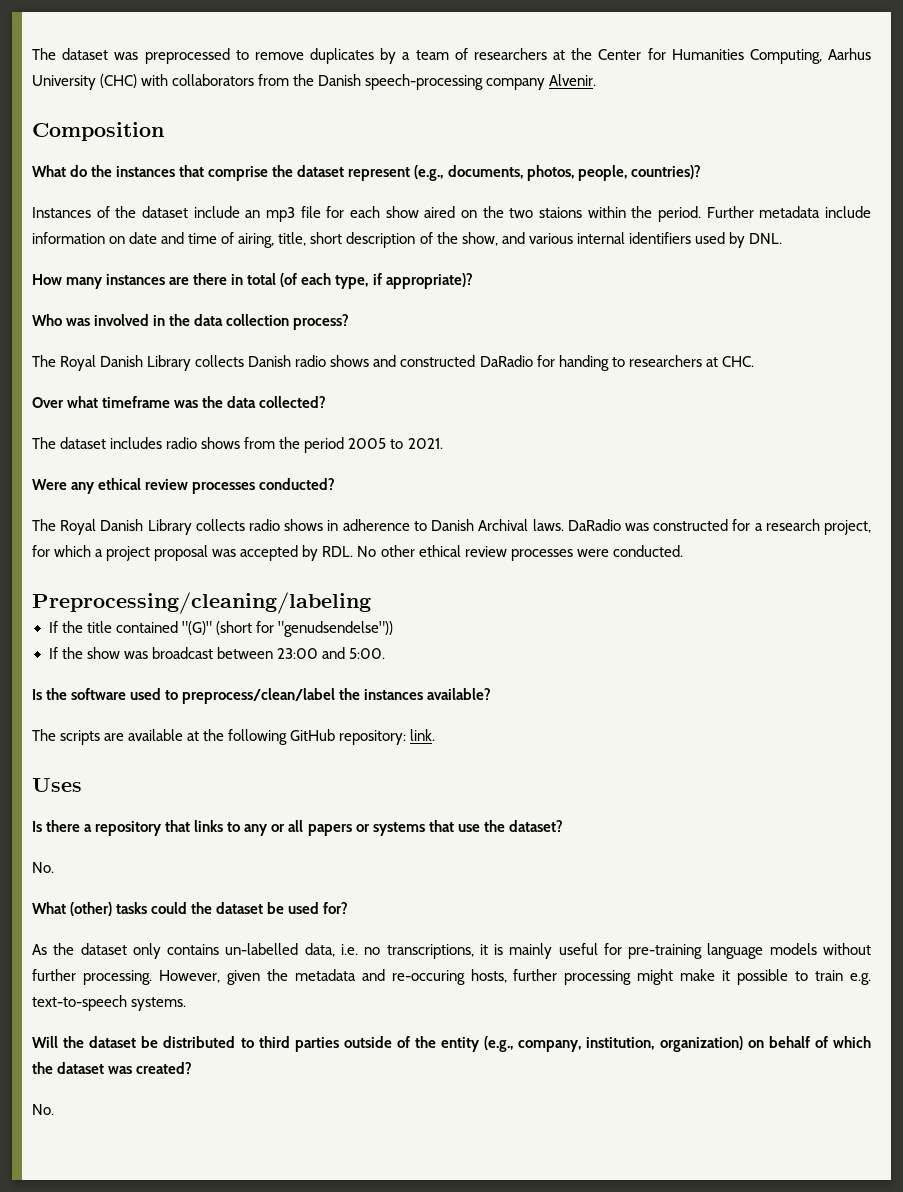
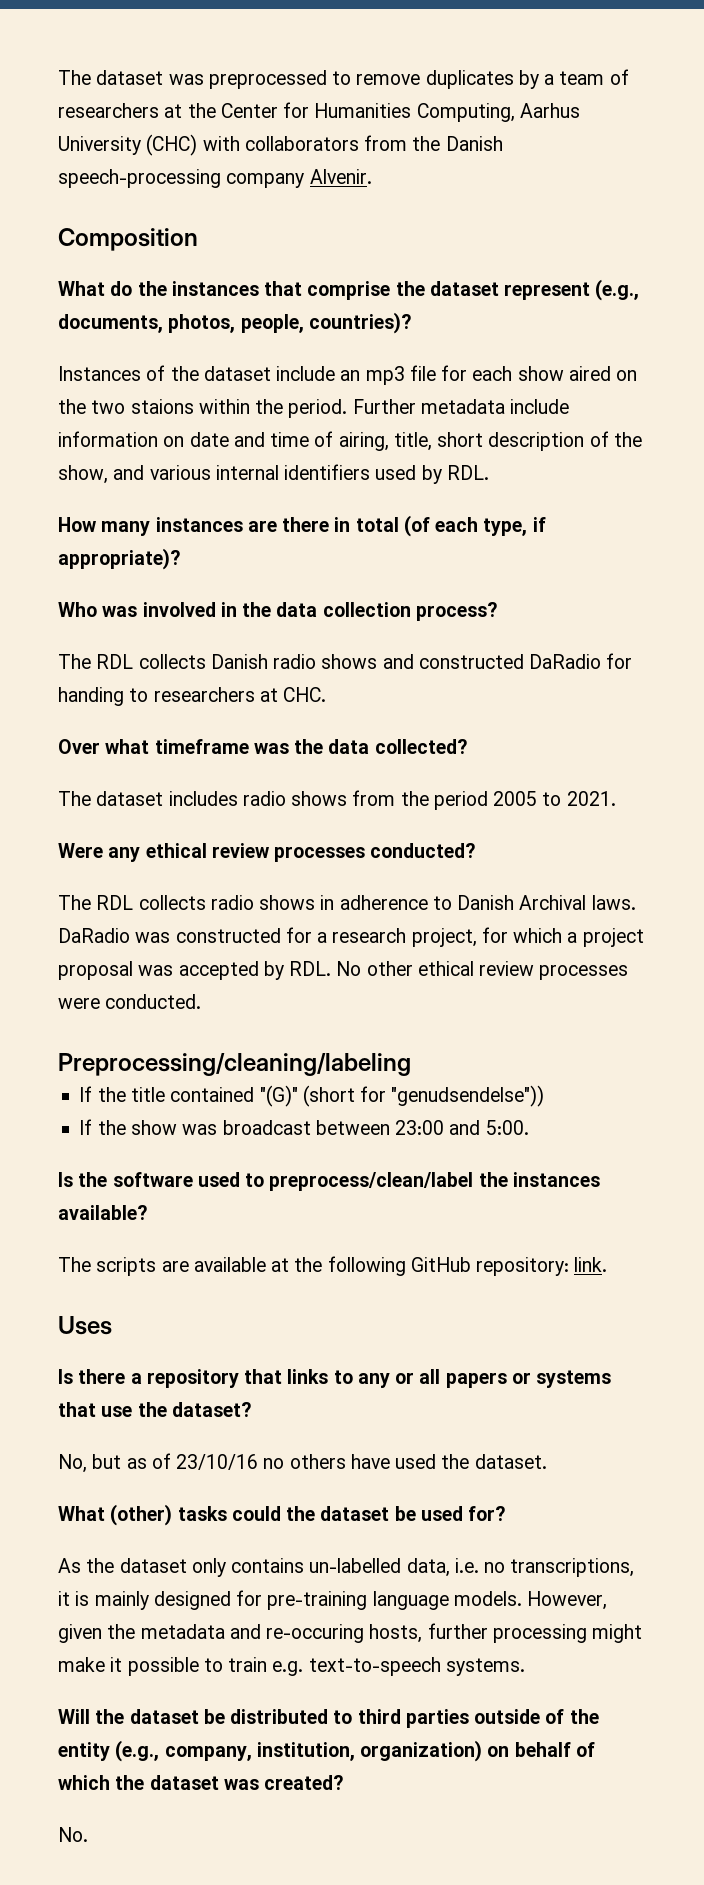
- Further metadata include information on date and time of airing, title, short description of the show, and various internal identifiers used by DNL.
+ Further metadata include information on date and time of airing, title, short description of the show, and various internal identifiers used by RDL.
- The Royal Danish Library collects Danish radio shows and constructed DaRadio for handing to researchers at CHC.
+ The RDL collects Danish radio shows and constructed DaRadio for handing to researchers at CHC.
- The Royal Danish Library collects radio shows in adherence to Danish Archival laws.
+ The RDL collects radio shows in adherence to Danish Archival laws.
  Is there a repository that links to any or all papers or systems that use the dataset?
- No.
+ No, but as of 23/10/16 no others have used the dataset.
- As the dataset only contains un-labelled data, i.e. no transcriptions, it is mainly useful for pre-training language models without further processing.
+ As the dataset only contains un-labelled data, i.e. no transcriptions, it is mainly designed for pre-training language models.

